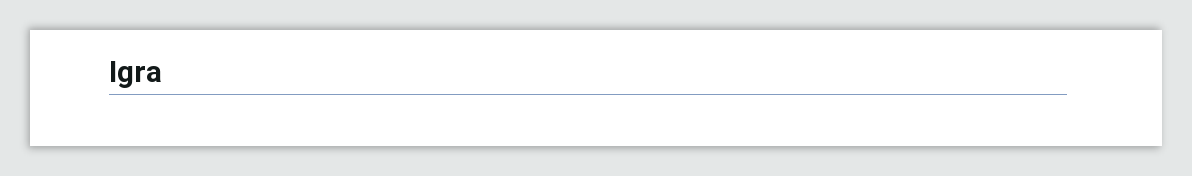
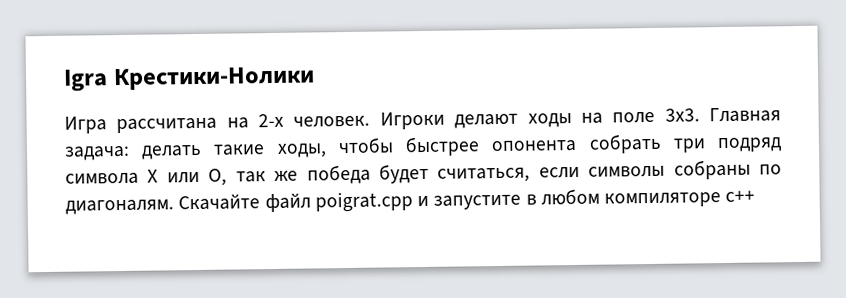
- Igra
+ Igra Крестики-Нолики
+ Игра рассчитана на 2-х человек. Игроки делают ходы на поле 3х3. Главная задача: делать такие ходы, чтобы быстрее опонента собрать три подряд символа X или O, так же победа будет считаться, если символы собраны по диагоналям. Скачайте файл poigrat.cpp и запустите в любом компиляторе c++

